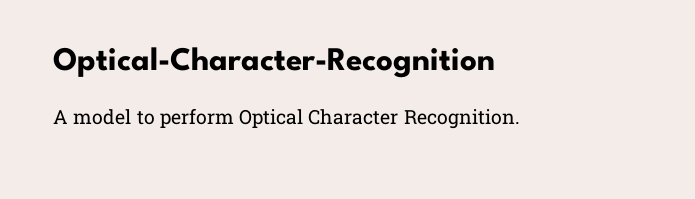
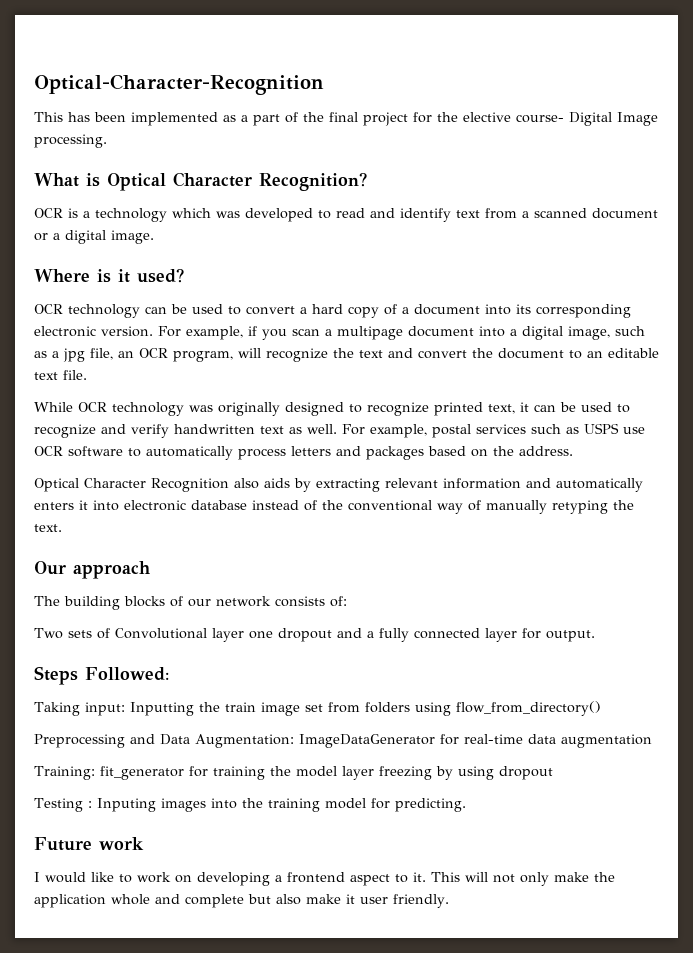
- A model to perform Optical Character Recognition.
+ This has been implemented as a part of the final project for the elective course- Digital Image processing.
+ What is Optical Character Recognition?
+ OCR is a technology which was developed to read and identify text from a scanned document or a digital image.
+ Where is it used?
+ OCR technology can be used to convert a hard copy of a document into its corresponding electronic version. For example, if you scan a multipage document into a digital image, such as a jpg file, an OCR program, will recognize the text and convert the document to an editable text file.
+ While OCR technology was originally designed to recognize printed text, it can be used to recognize and verify handwritten text as well. For example, postal services such as USPS use OCR software to automatically process letters and packages based on the address.
+ Optical Character Recognition also aids by extracting relevant information and automatically enters it into electronic database instead of the conventional way of manually retyping the text.
+ Our approach
+ The building blocks of our network consists of:
+ Two sets of Convolutional layer one dropout and a fully connected layer for output.
+ Steps Followed:
+ Taking input: Inputting the train image set from folders using flow_from_directory()
+ Preprocessing and Data Augmentation: ImageDataGenerator for real-time data augmentation
+ Training: fit_generator for training the model layer freezing by using dropout
+ Testing : Inputing images into the training model for predicting.
+ Future work
+ I would like to work on developing a frontend aspect to it. This will not only make the application whole and complete but also make it user friendly.

